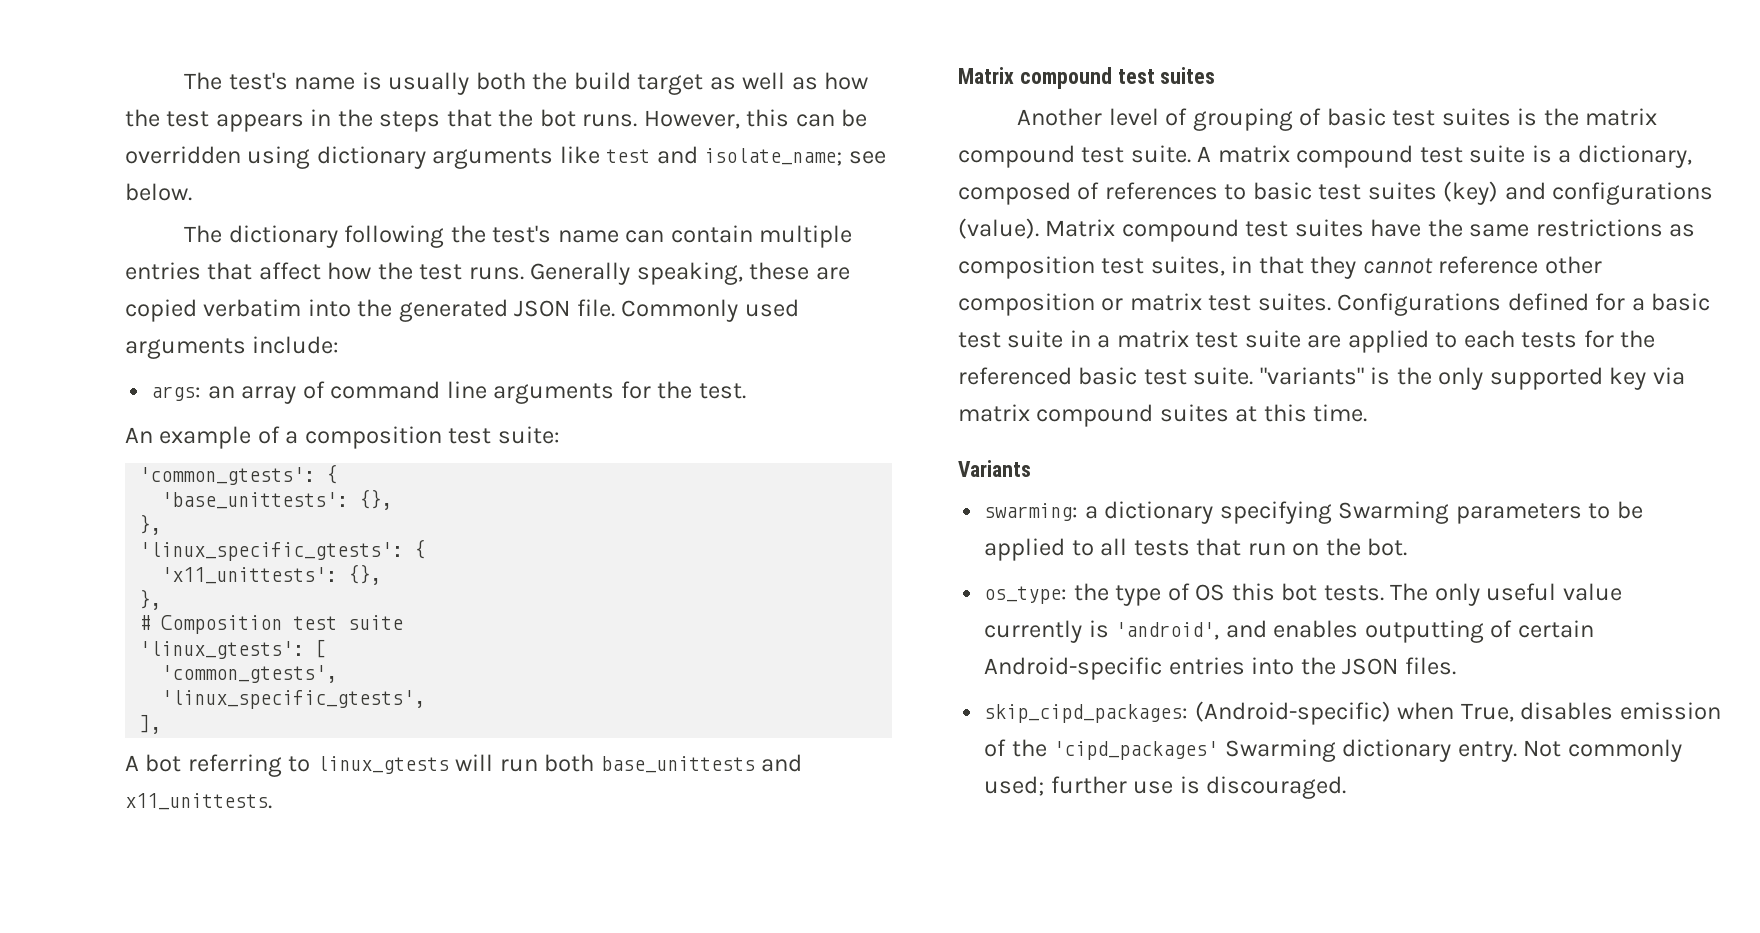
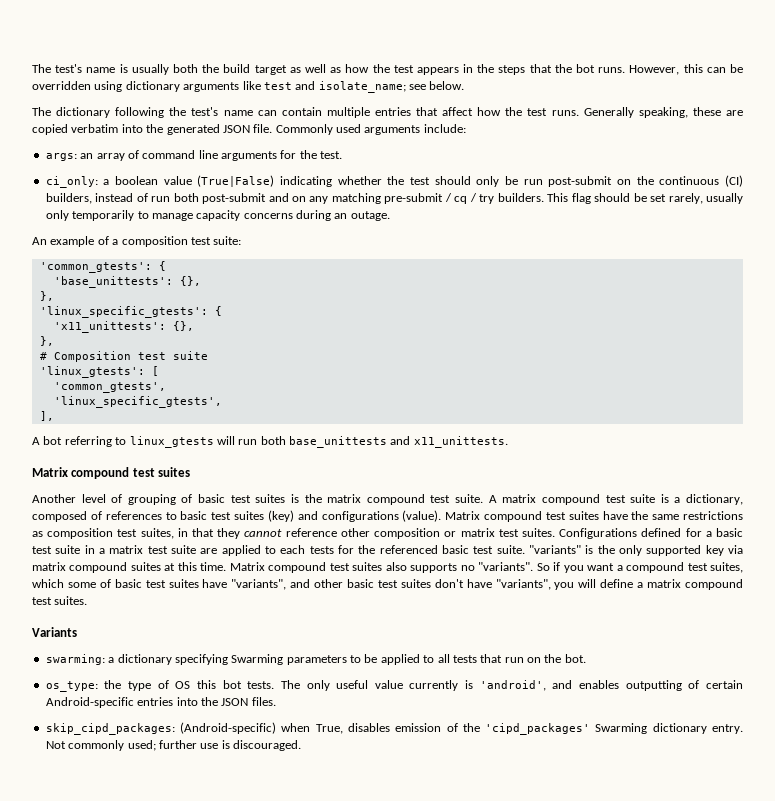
+ ci_only: a boolean value (True|False) indicating whether the test should only be run post-submit on the continuous (CI) builders, instead of run both post-submit and on any matching pre-submit / cq / try builders. This flag should be set rarely, usually only temporarily to manage capacity concerns during an outage.
+ Matrix compound test suites also supports no "variants". So if you want a compound test suites, which some of basic test suites have "variants", and other basic test suites don't have "variants", you will define a matrix compound test suites.

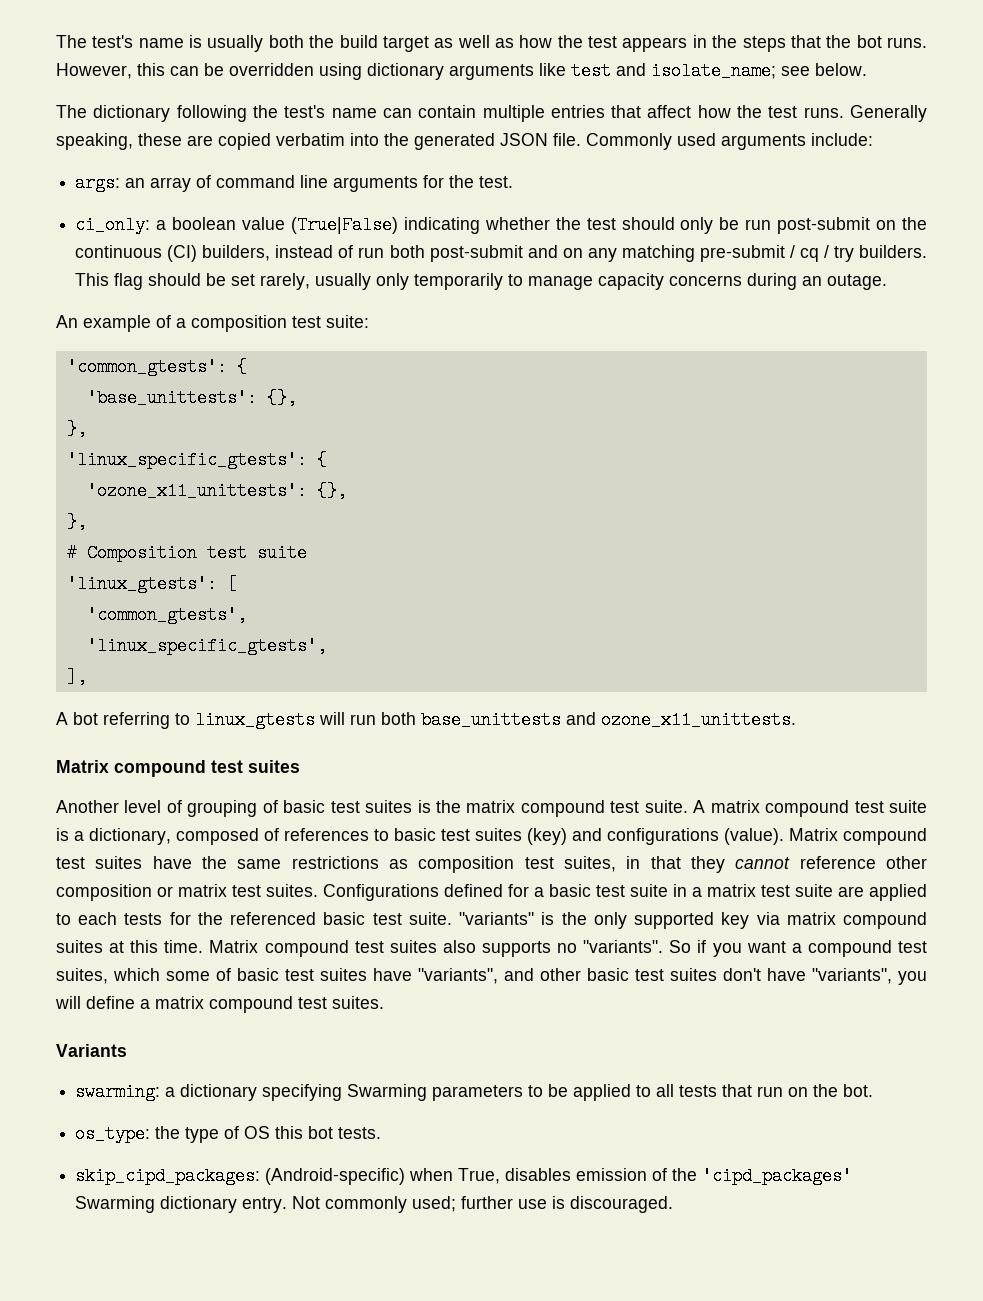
- 'x11_unittests': {},
+ 'ozone_x11_unittests': {},
- A bot referring to linux_gtests will run both base_unittests and x11_unittests.
+ A bot referring to linux_gtests will run both base_unittests and ozone_x11_unittests.
- The only useful value currently is 'android', and enables outputting of certain Android-specific entries into the JSON files.

